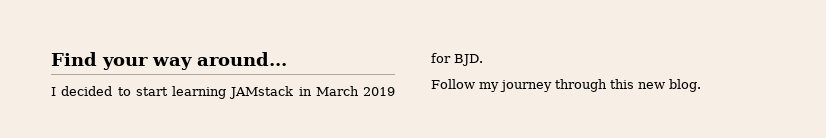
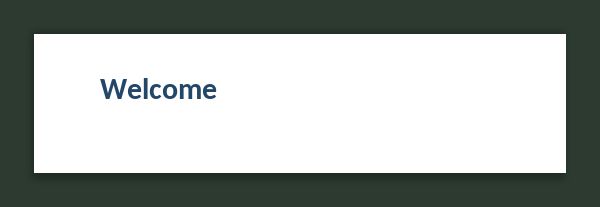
- Find your way around...
- I decided to start learning JAMstack in March 2019 for BJD.
- Follow my journey through this new blog.
+ Welcome

